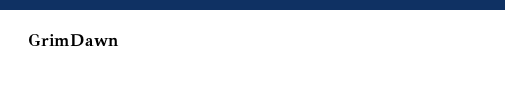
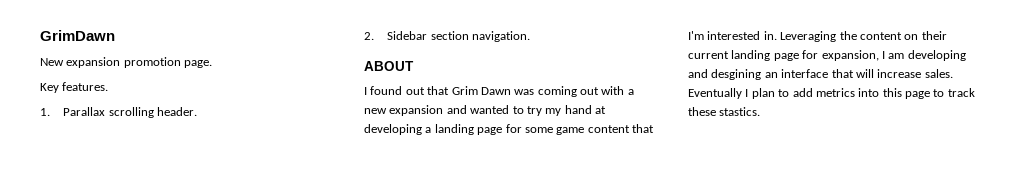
+ New expansion promotion page.
+ Key features.
+ 1. Parallax scrolling header.
+ 2. Sidebar section navigation.
+ ABOUT
+ I found out that Grim Dawn was coming out with a new expansion and wanted to try my hand at developing a landing page for some game content that I'm interested in. Leveraging the content on their current landing page for expansion, I am developing and desgining an interface that will increase sales. Eventually I plan to add metrics into this page to track these stastics.

